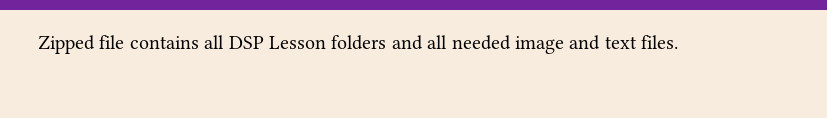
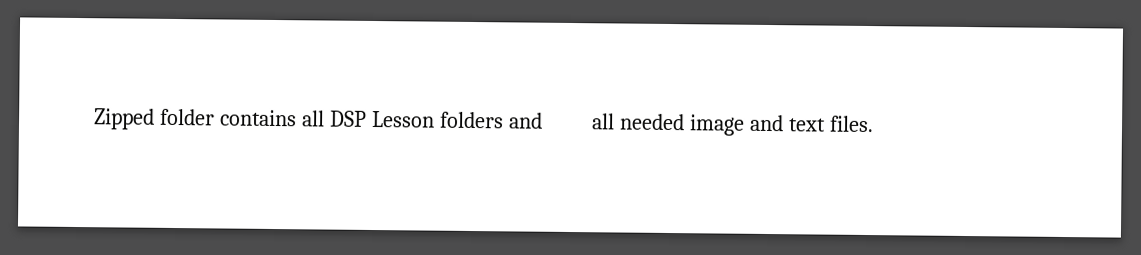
- Zipped file contains all DSP Lesson folders and all needed image and text files.
+ Zipped folder contains all DSP Lesson folders and all needed image and text files.

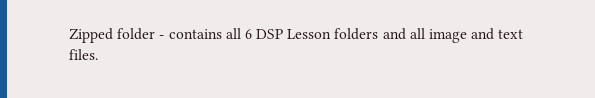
- Zipped folder contains all DSP Lesson folders and all needed image and text files.
+ Zipped folder - contains all 6 DSP Lesson folders and all image and text files.

